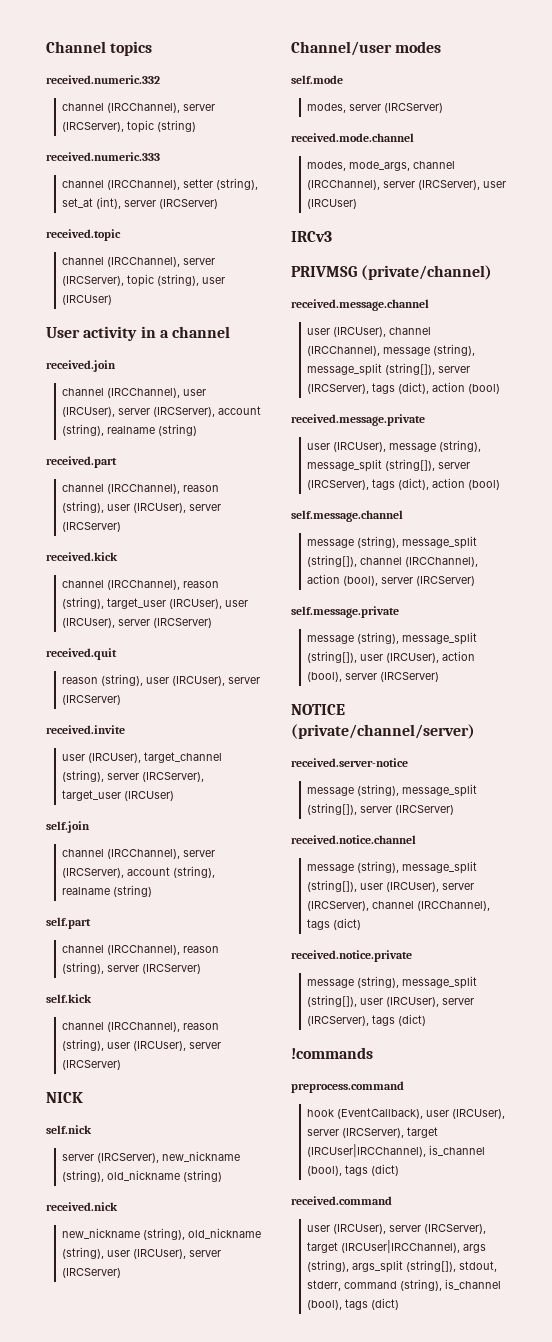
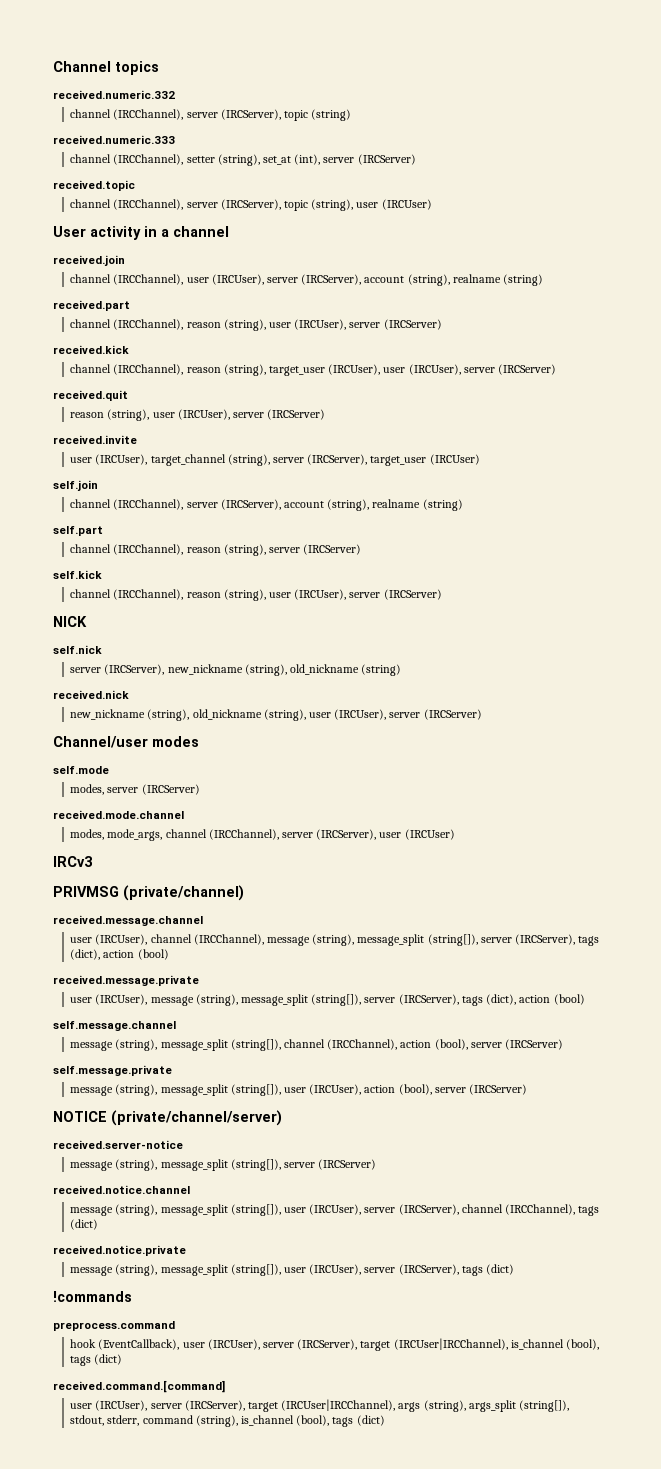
- received.command
+ received.command.[command]

